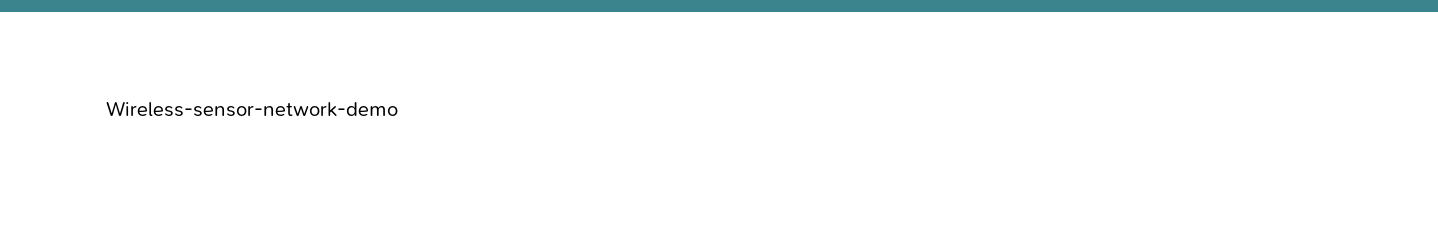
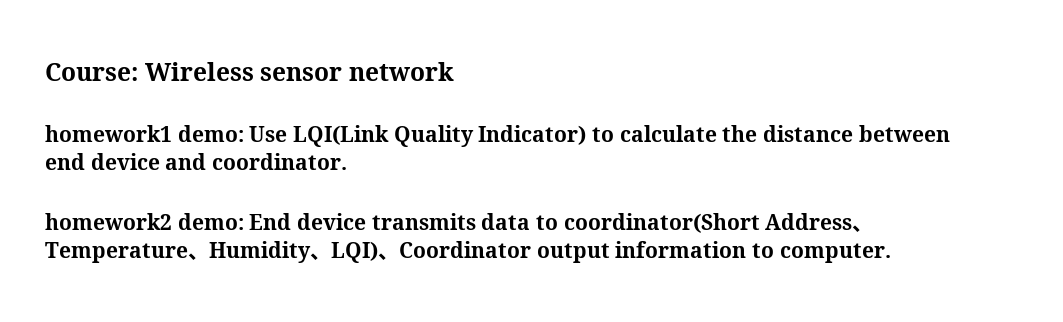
- Wireless-sensor-network-demo
+ Course: Wireless sensor network
+ homework1 demo: Use LQI(Link Quality Indicator) to calculate the distance between end device and coordinator.
+ homework2 demo: End device transmits data to coordinator(Short Address、Temperature、Humidity、LQI)、Coordinator output information to computer.

